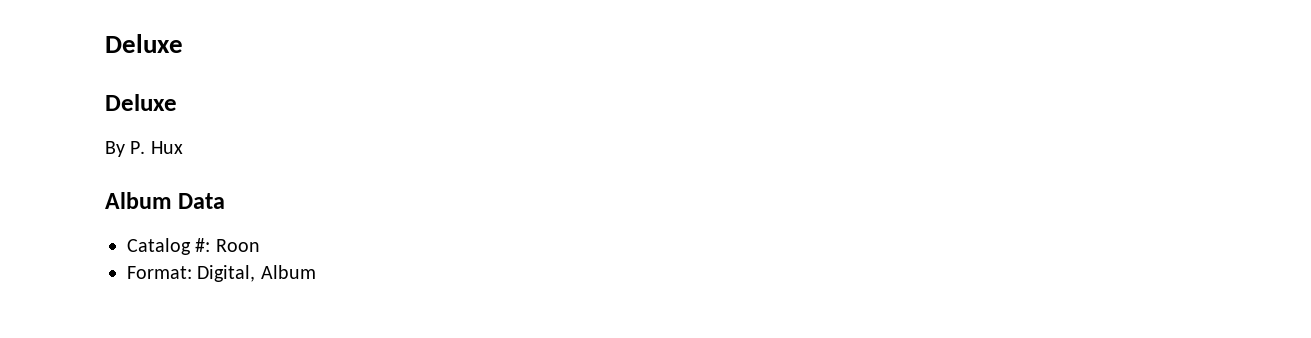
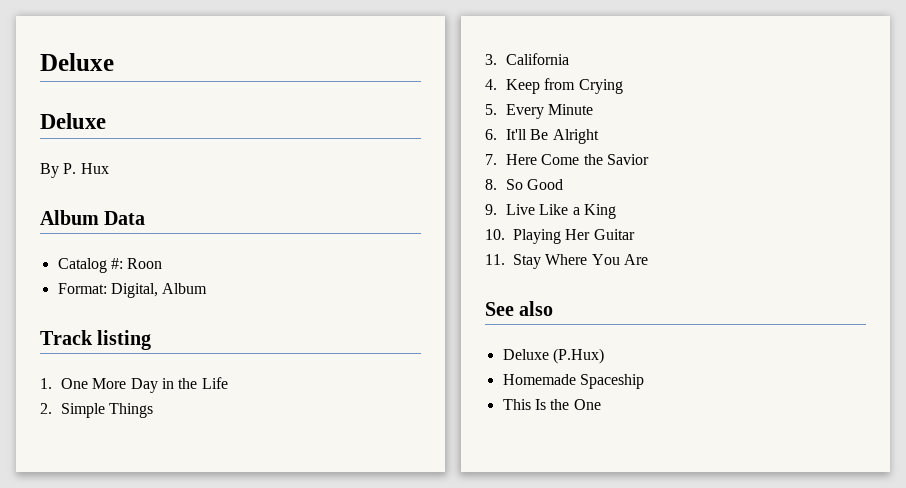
+ Track listing
+ 1. One More Day in the Life
+ 2. Simple Things
+ 3. California
+ 4. Keep from Crying
+ 5. Every Minute
+ 6. It'll Be Alright
+ 7. Here Come the Savior
+ 8. So Good
+ 9. Live Like a King
+ 10. Playing Her Guitar
+ 11. Stay Where You Are
+ See also
+ Deluxe (P.Hux)
+ Homemade Spaceship
+ This Is the One

